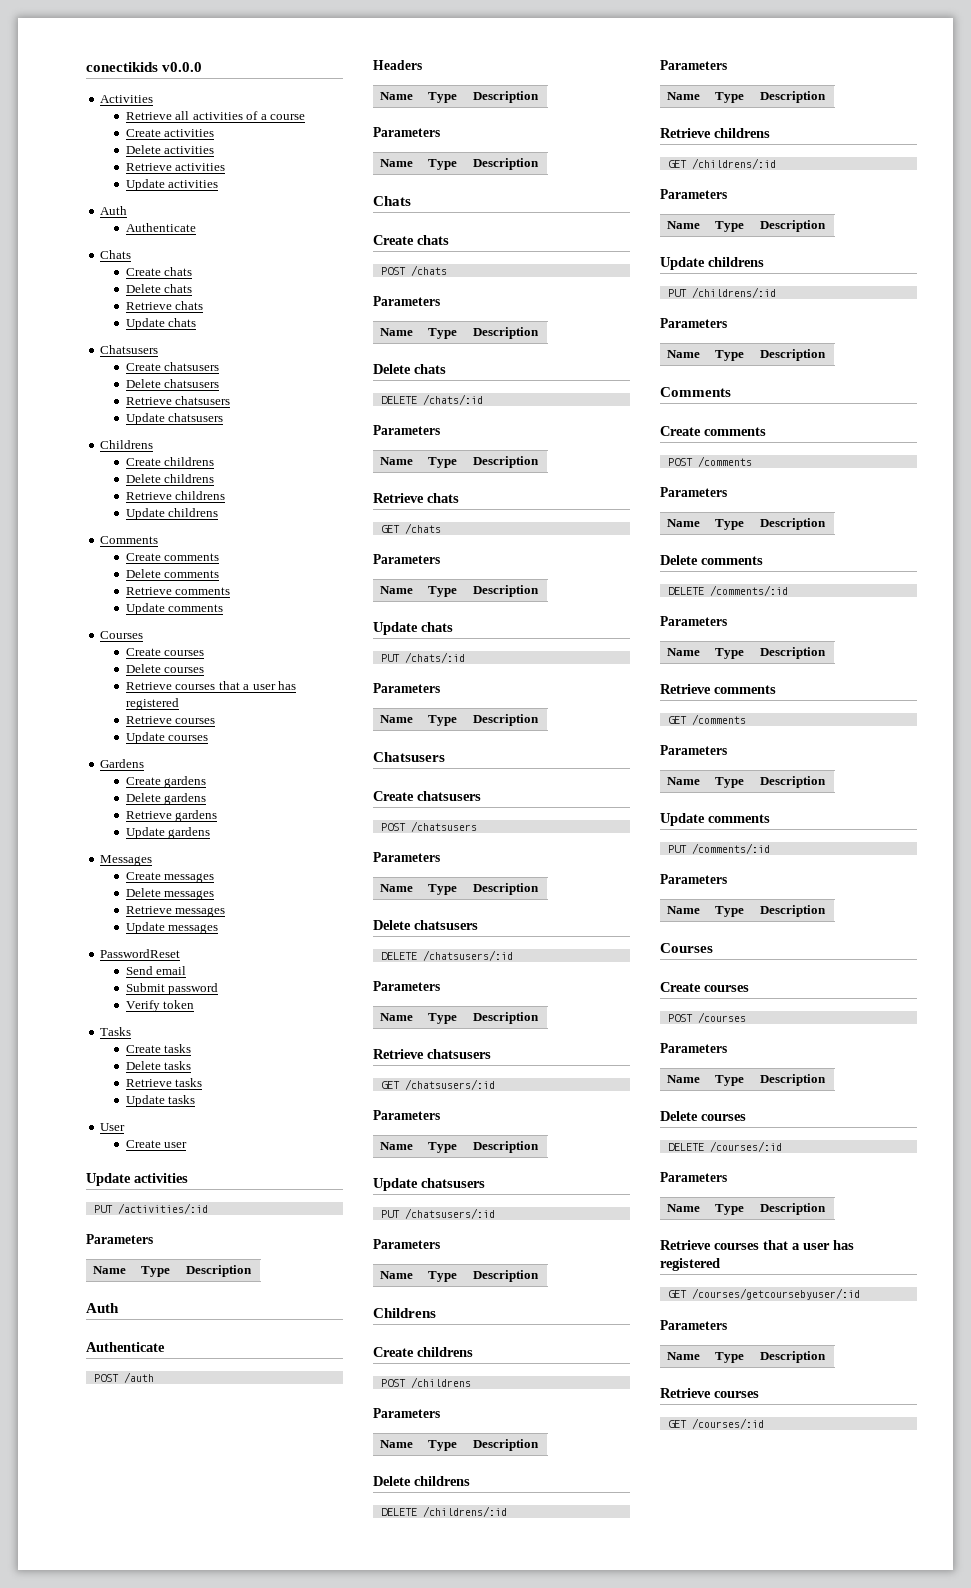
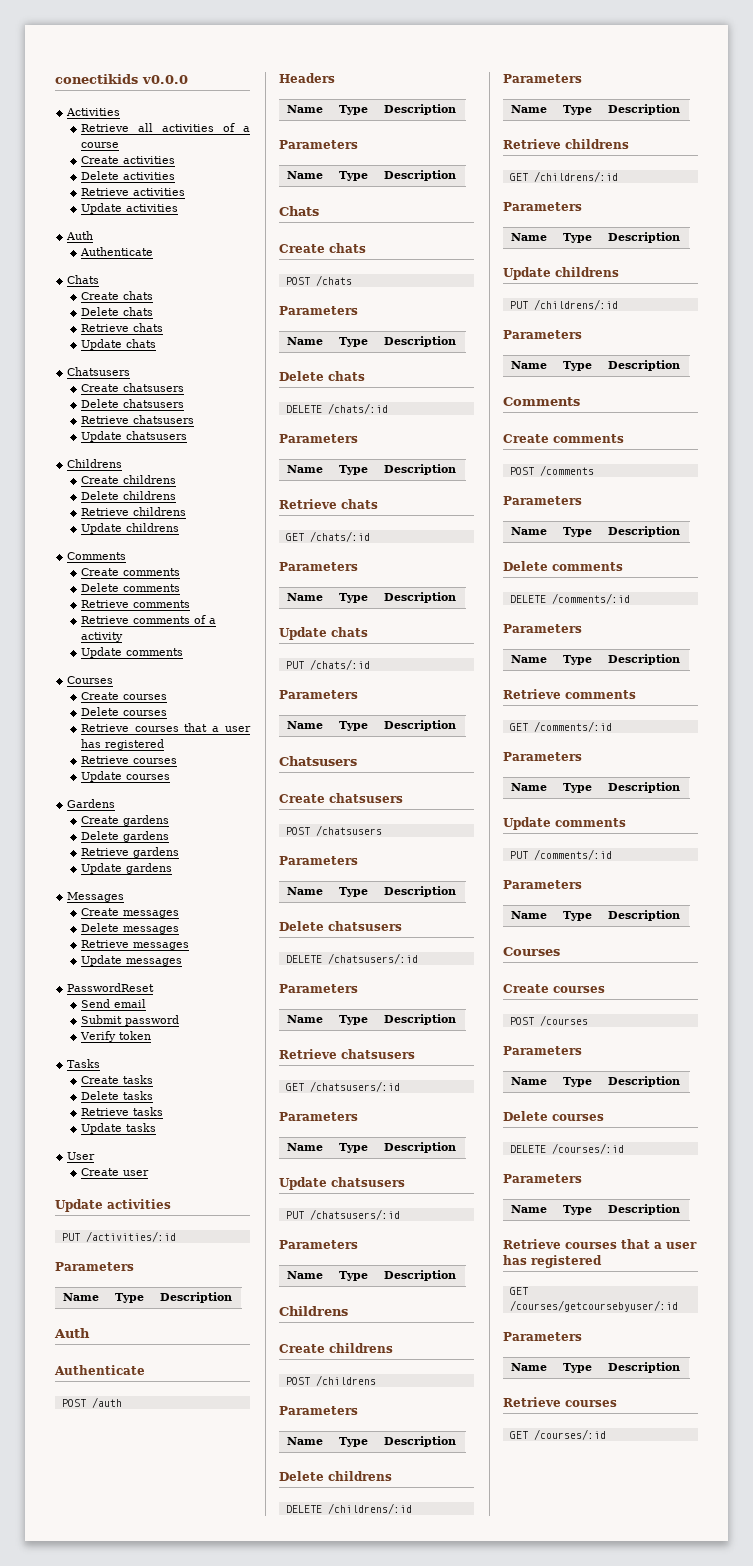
+ Retrieve comments of a activity
- GET /chats
+ GET /chats/:id
- GET /comments
+ GET /comments/:id

